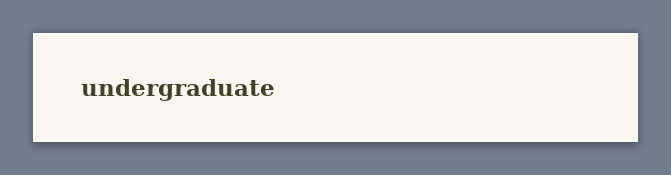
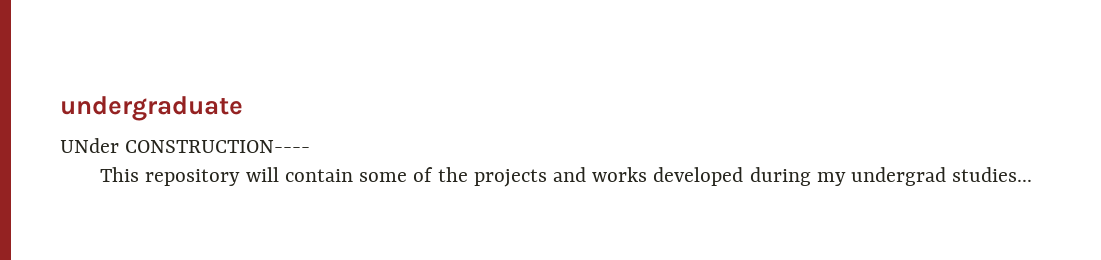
+ UNder CONSTRUCTION----
+ This repository will contain some of the projects and works developed during my undergrad studies...

